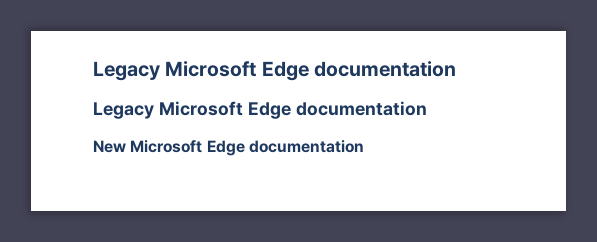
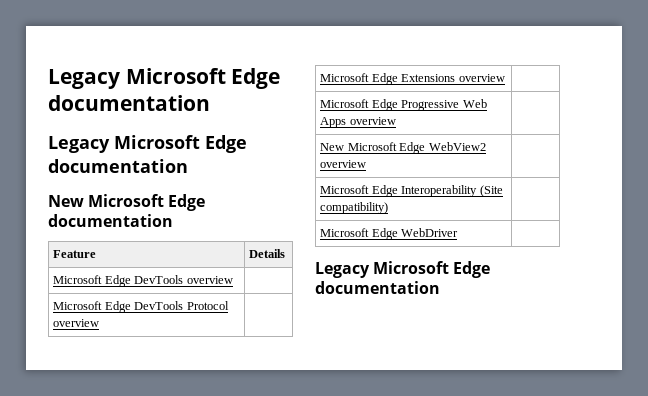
+ Feature | Details
+ Microsoft Edge DevTools overview |
+ Microsoft Edge DevTools Protocol overview |
+ Microsoft Edge Extensions overview |
+ Microsoft Edge Progressive Web Apps overview |
+ New Microsoft Edge WebView2 overview |
+ Microsoft Edge Interoperability (Site compatibility) |
+ Microsoft Edge WebDriver |
+ Legacy Microsoft Edge documentation

